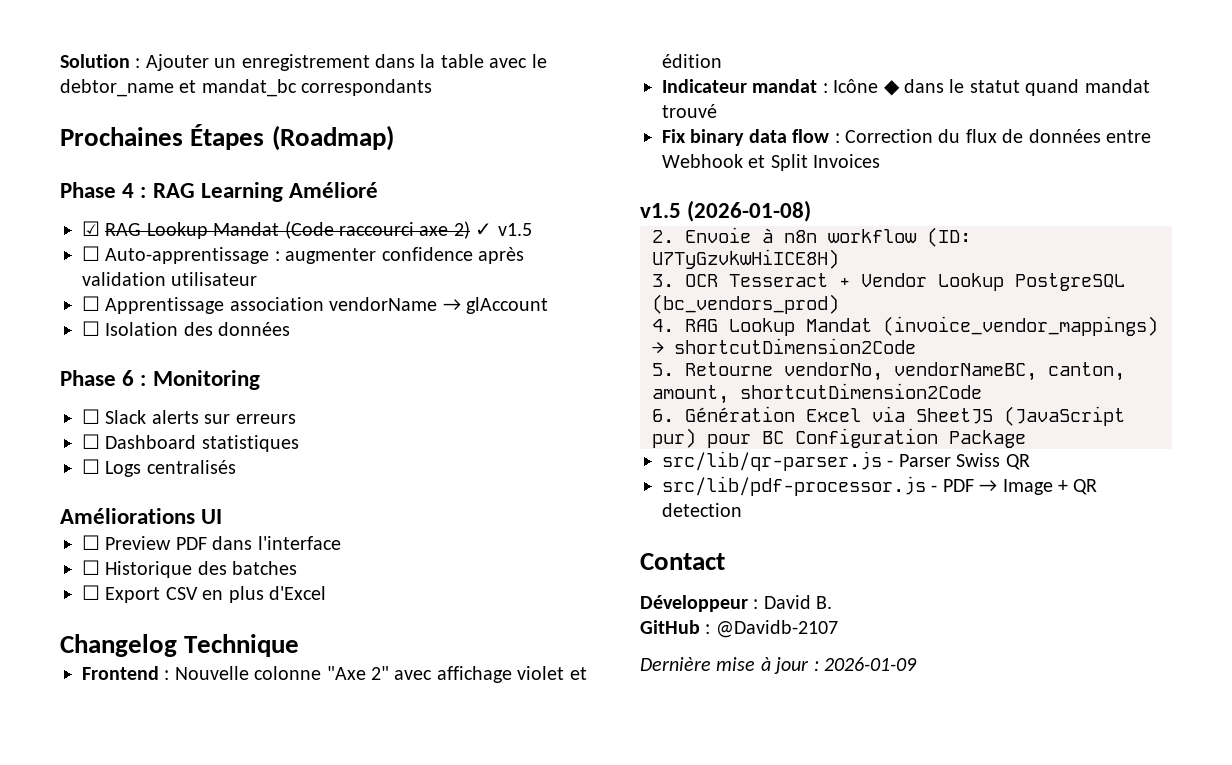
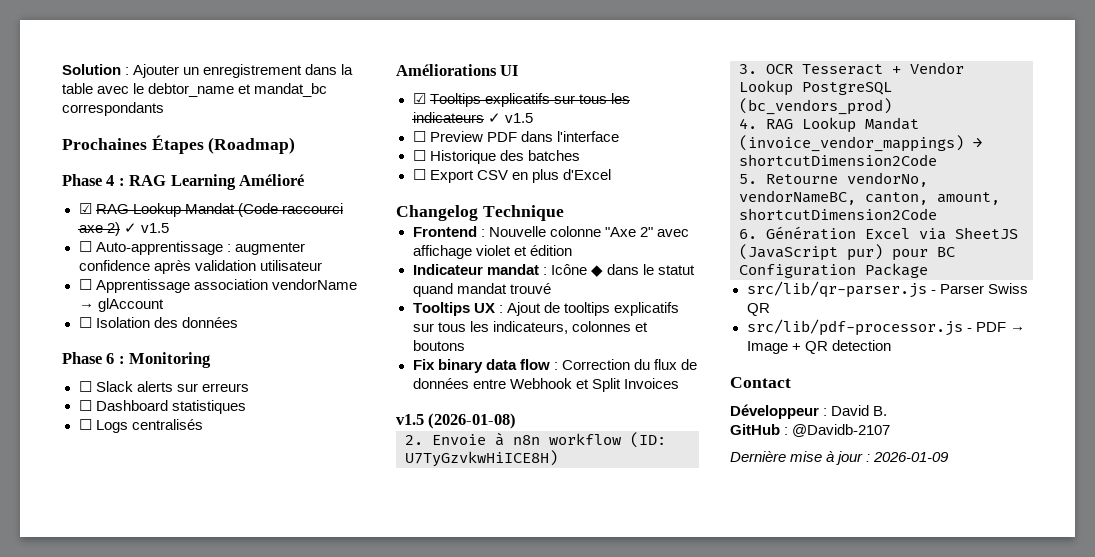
+ ☑ Tooltips explicatifs sur tous les indicateurs ✓ v1.5
+ Tooltips UX : Ajout de tooltips explicatifs sur tous les indicateurs, colonnes et boutons

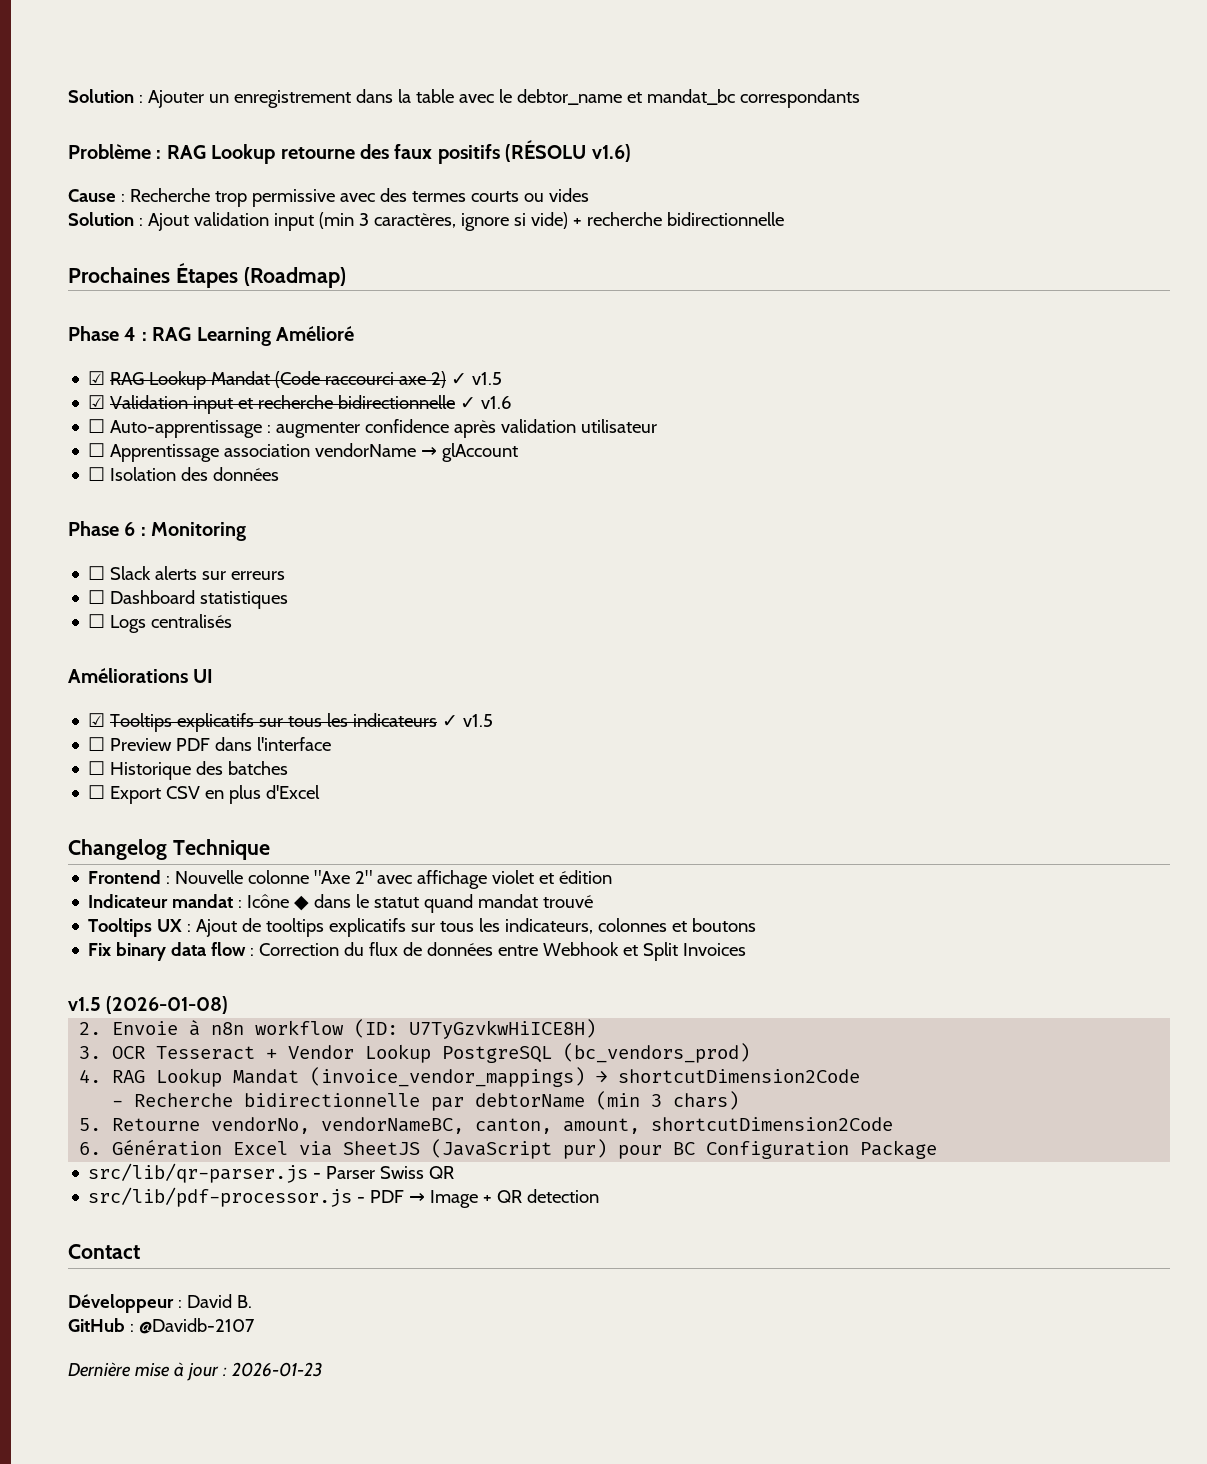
+ Problème : RAG Lookup retourne des faux positifs (RÉSOLU v1.6)
+ Cause : Recherche trop permissive avec des termes courts ou vides
+ Solution : Ajout validation input (min 3 caractères, ignore si vide) + recherche bidirectionnelle
+ ☑ Validation input et recherche bidirectionnelle ✓ v1.6
+ - Recherche bidirectionnelle par debtorName (min 3 chars)
- Dernière mise à jour : 2026-01-09
+ Dernière mise à jour : 2026-01-23

